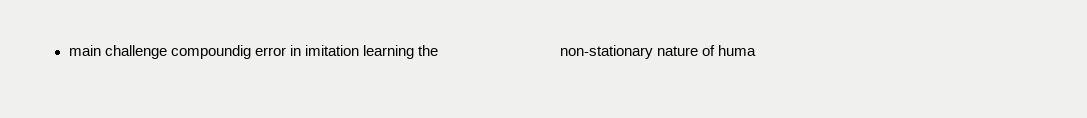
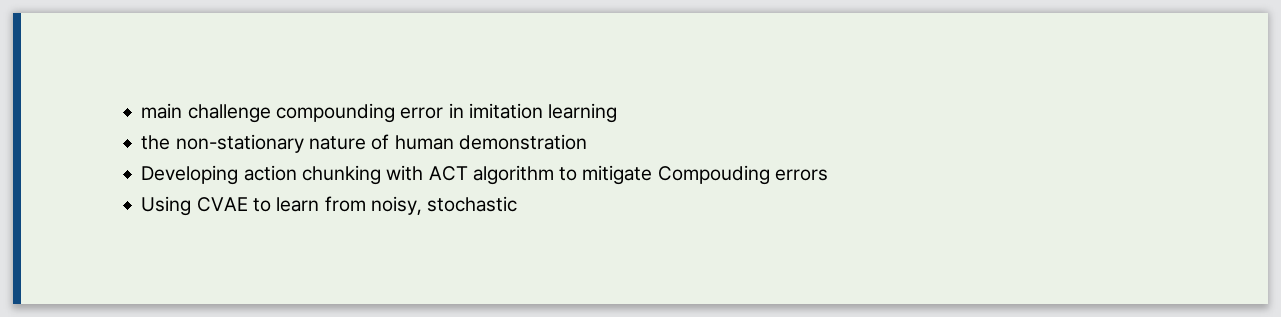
- main challenge compoundig error in imitation learning the non-stationary nature of huma
+ main challenge compounding error in imitation learning
+ the non-stationary nature of human demonstration
+ Developing action chunking with ACT algorithm to mitigate Compouding errors
+ Using CVAE to learn from noisy, stochastic

